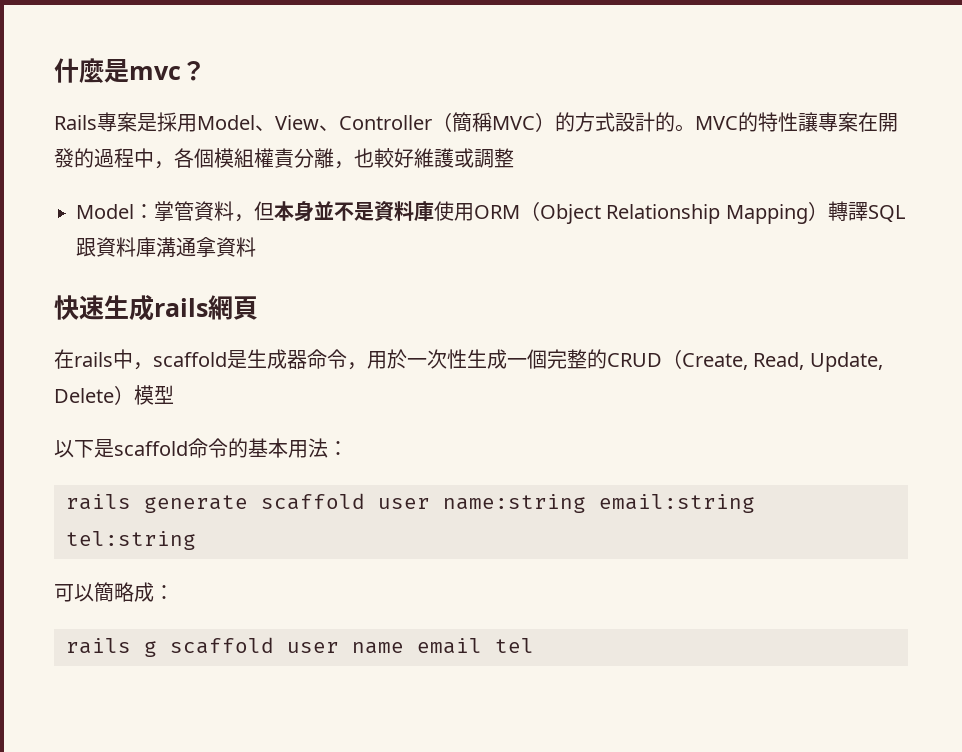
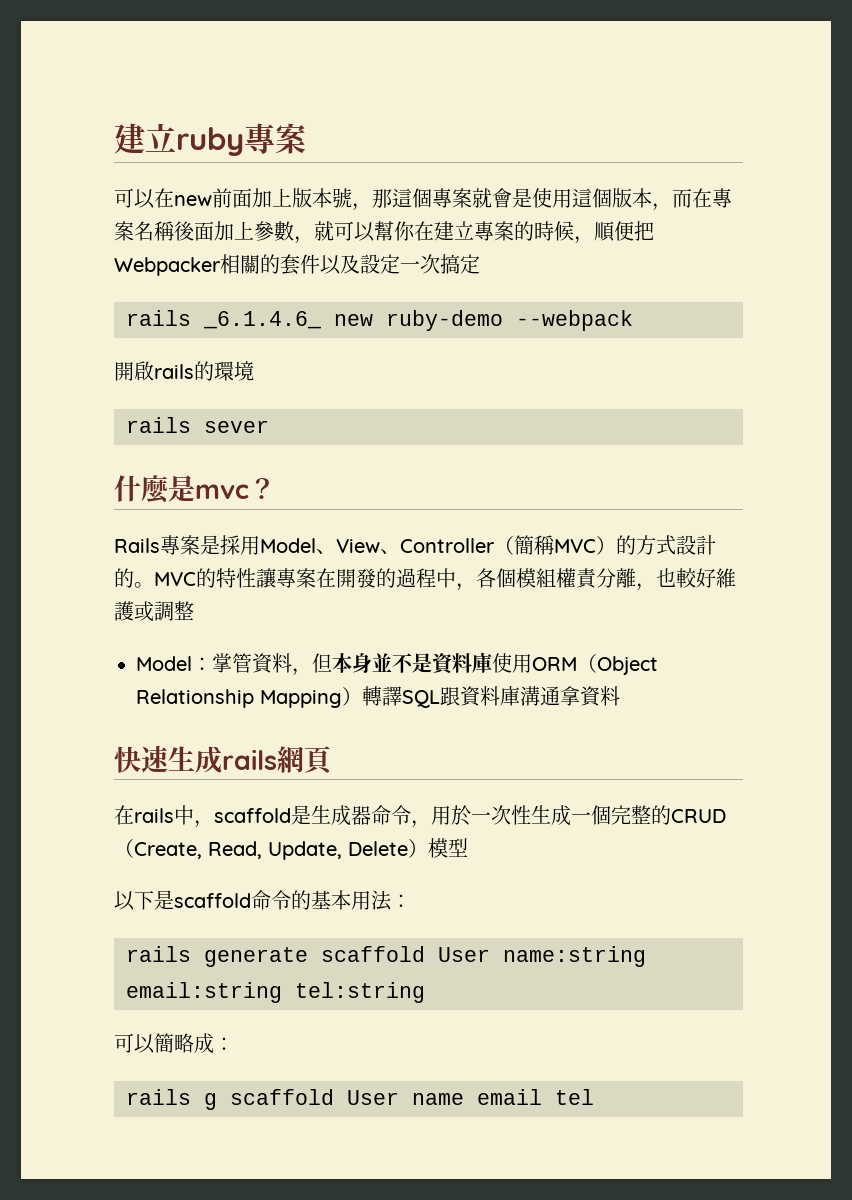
+ 建立ruby專案
+ 可以在new前面加上版本號，那這個專案就會是使用這個版本，而在專案名稱後面加上參數，就可以幫你在建立專案的時候，順便把Webpacker相關的套件以及設定一次搞定
+ rails _6.1.4.6_ new ruby-demo --webpack
+ 開啟rails的環境
+ rails sever
- rails generate scaffold user name:string email:string tel:string
+ rails generate scaffold User name:string email:string tel:string
- rails g scaffold user name email tel
+ rails g scaffold User name email tel

